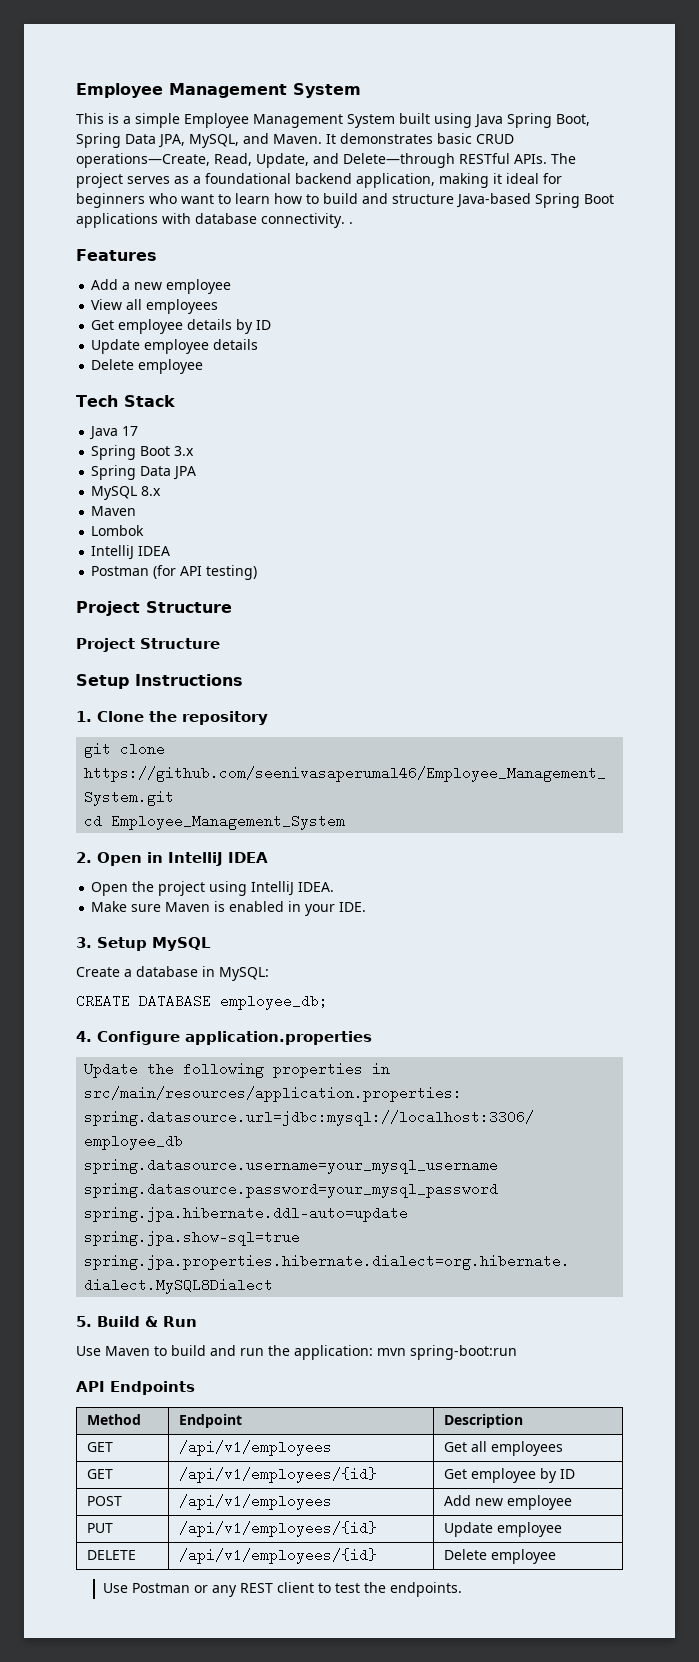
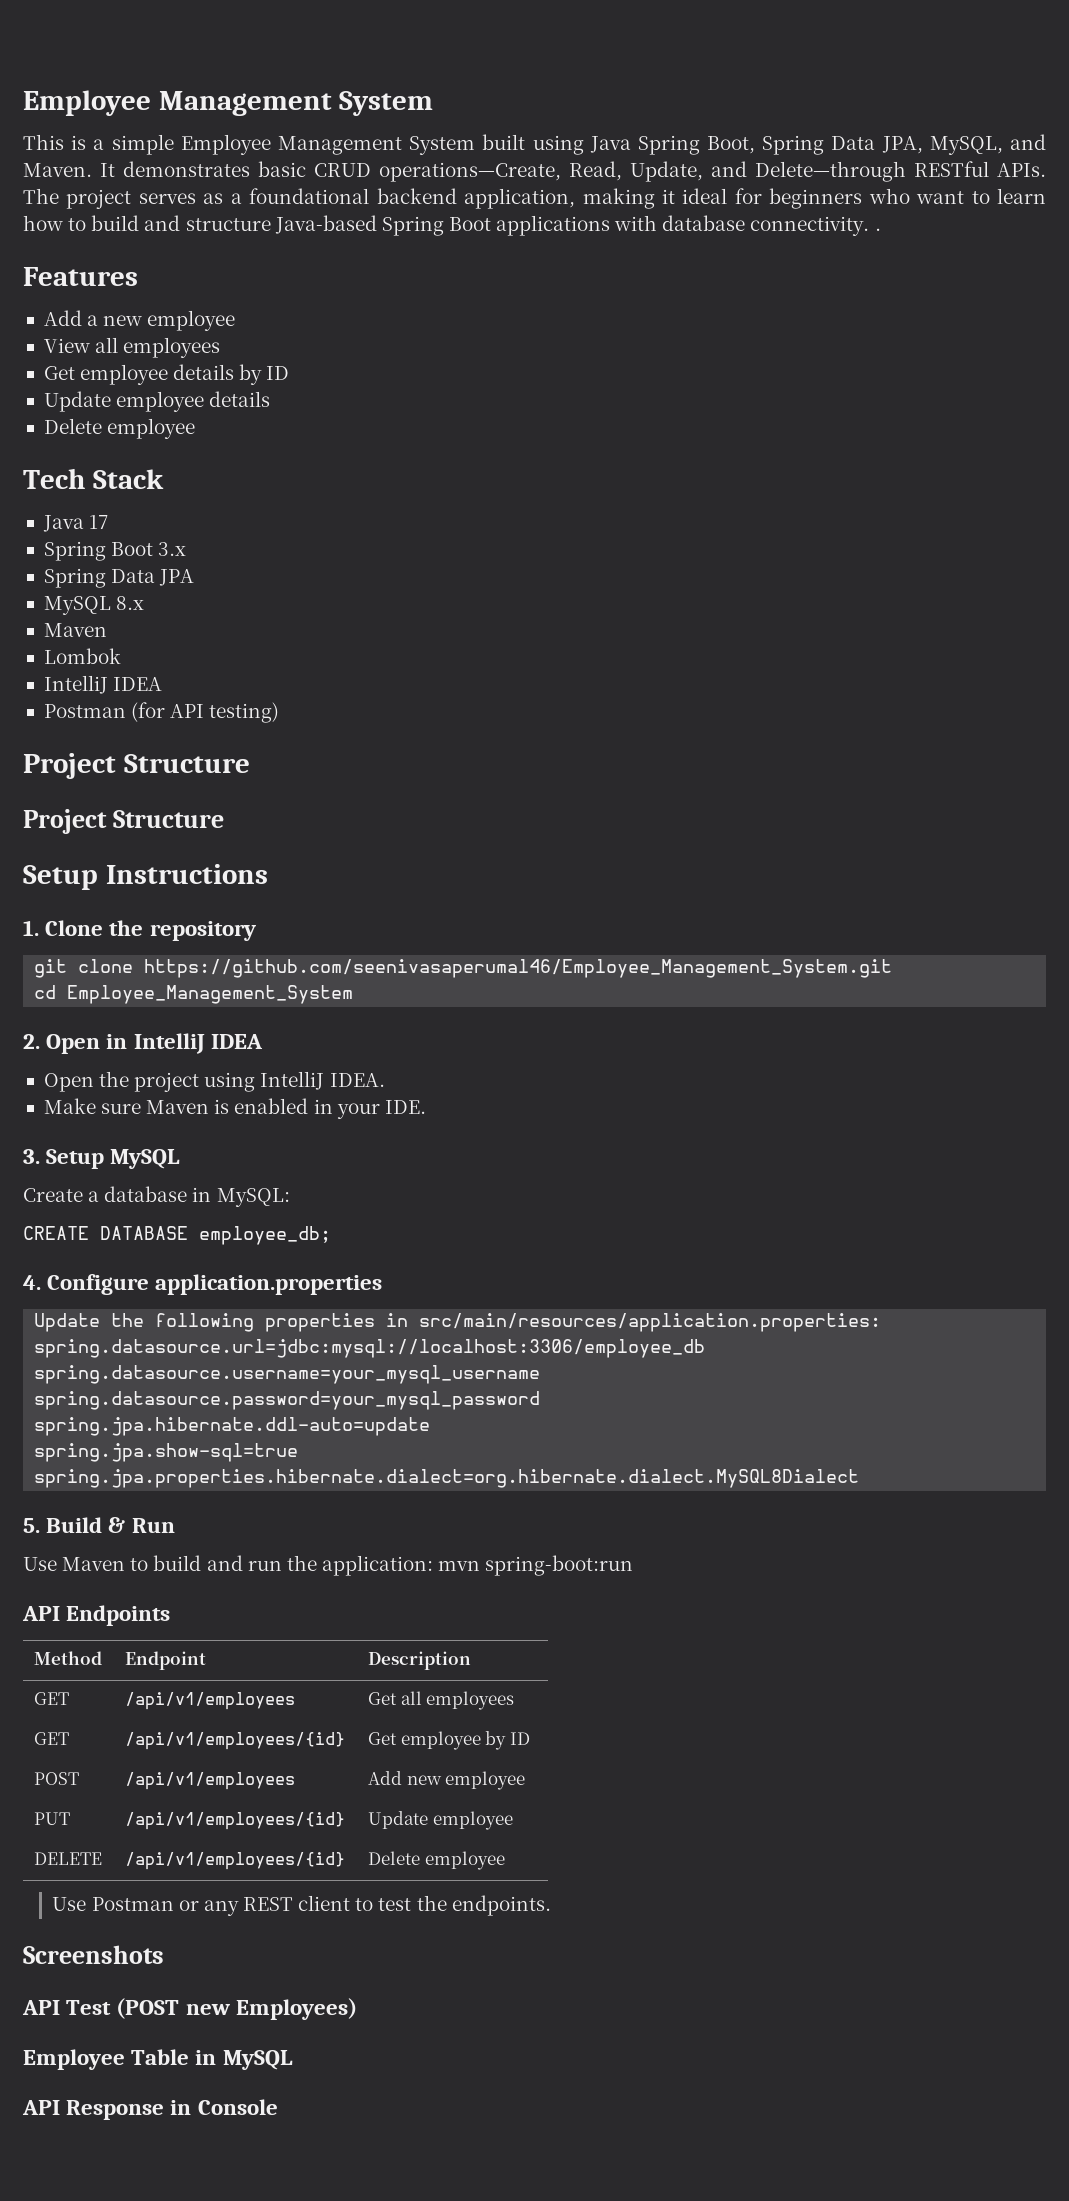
+ Screenshots
+ API Test (POST new Employees)
+ Employee Table in MySQL
+ API Response in Console

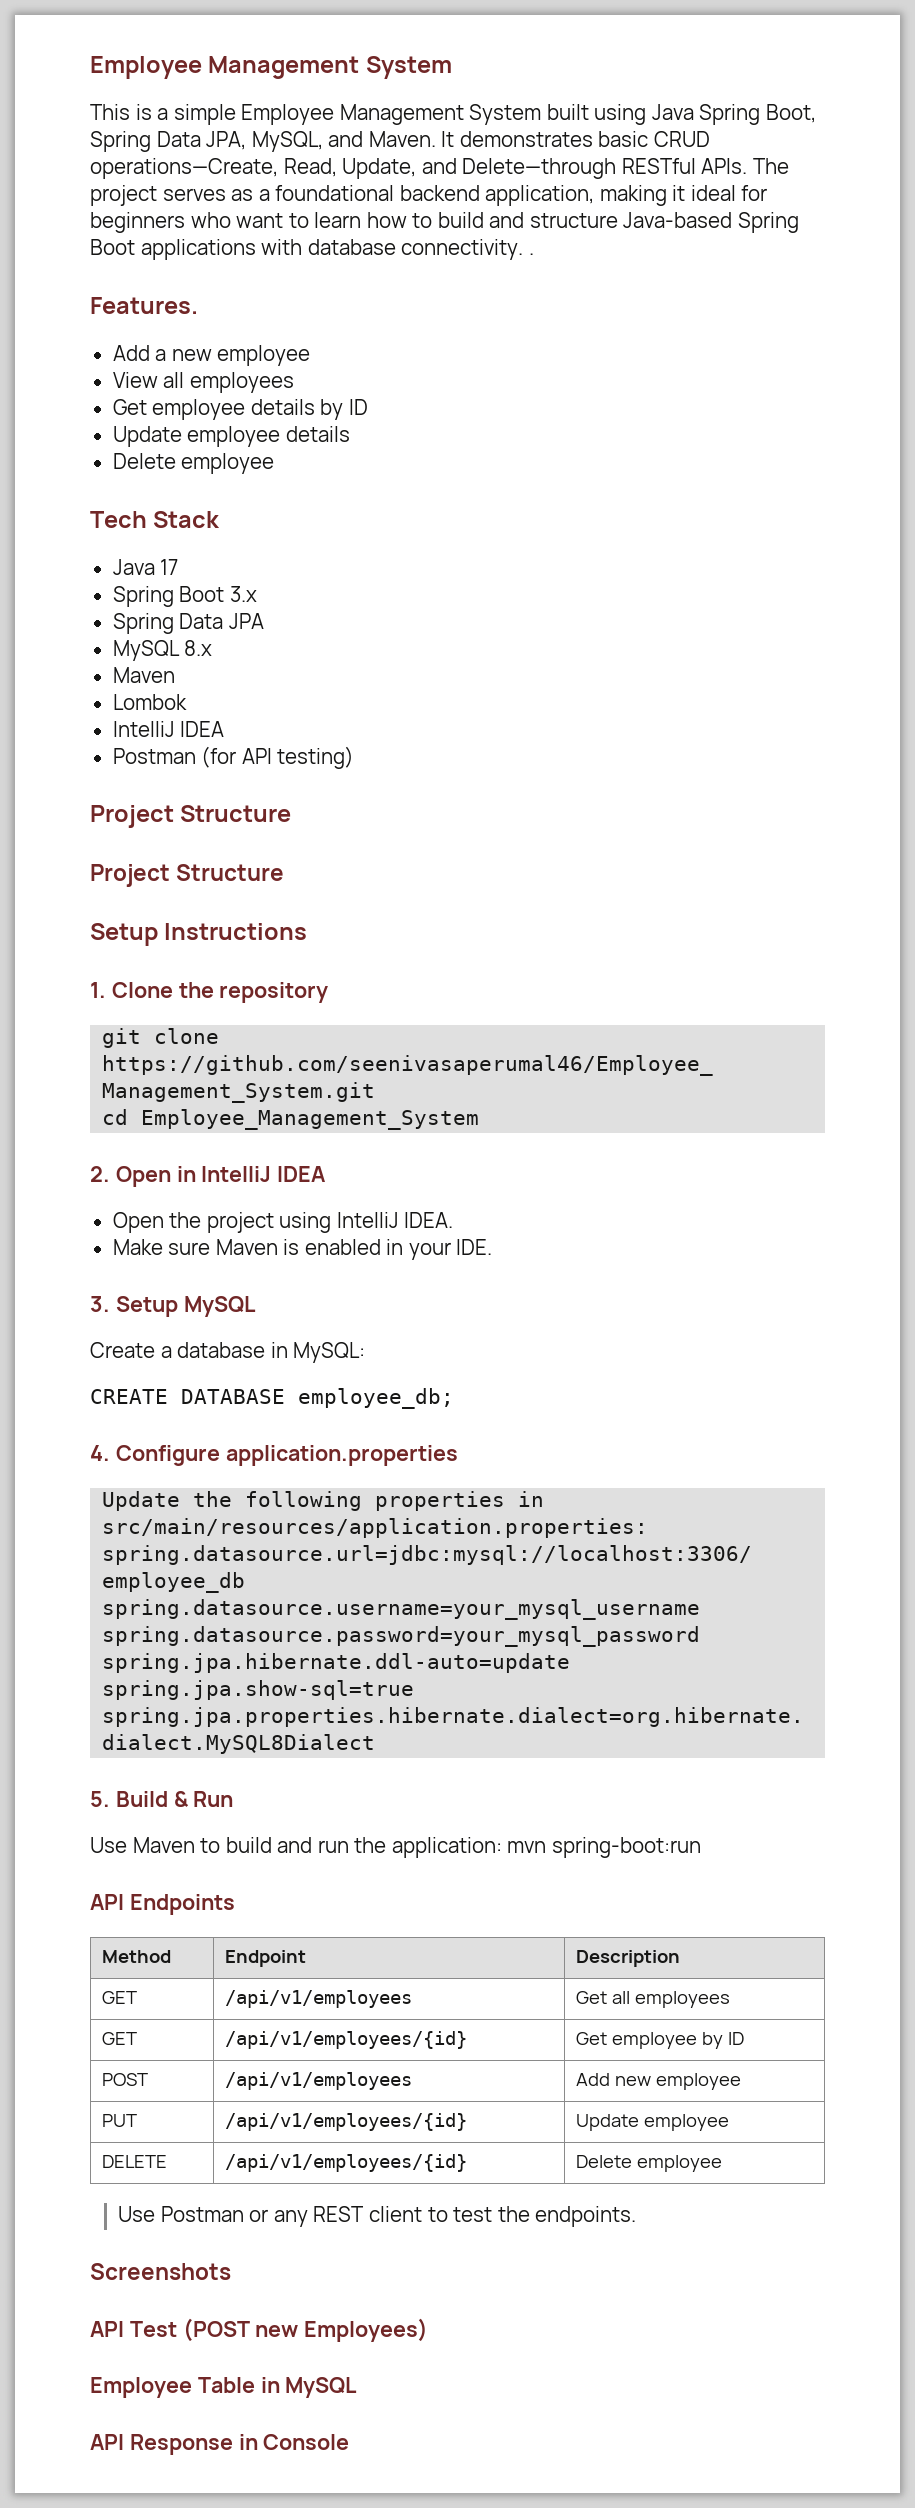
- Features
+ Features.

